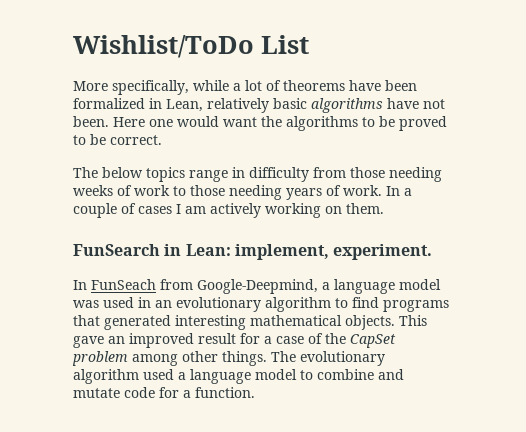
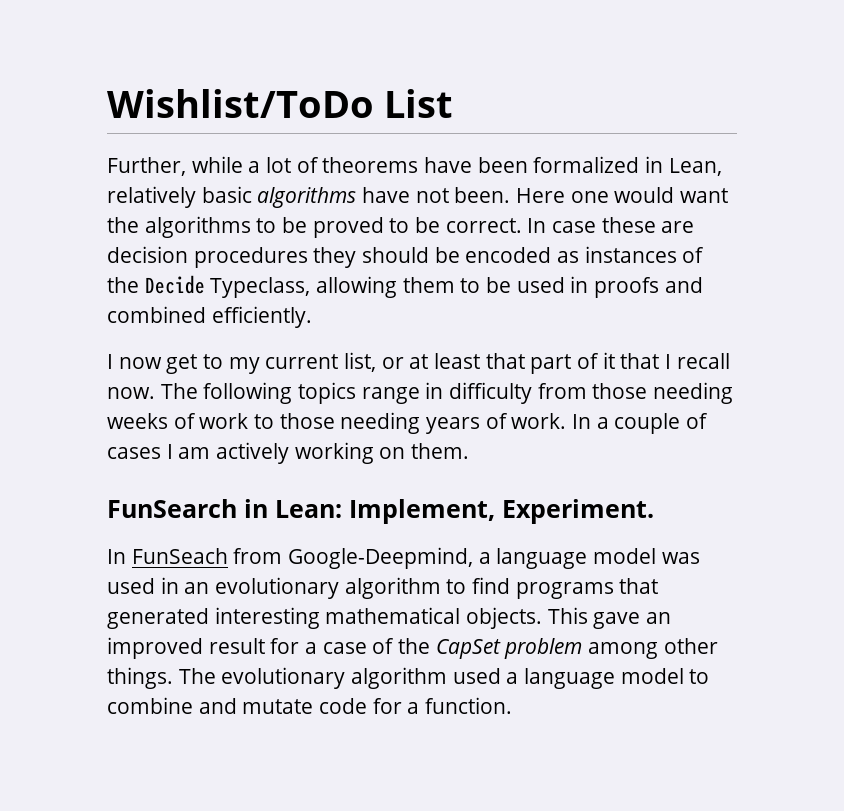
- More specifically, while a lot of theorems have been formalized in Lean, relatively basic algorithms have not been.
+ Further, while a lot of theorems have been formalized in Lean, relatively basic algorithms have not been.
- Here one would want the algorithms to be proved to be correct.
- The below topics range in difficulty from those needing weeks of work to those needing years of work.
+ Here one would want the algorithms to be proved to be correct. In case these are decision procedures they should be encoded as instances of the Decide Typeclass, allowing them to be used in proofs and combined efficiently.
+ I now get to my current list, or at least that part of it that I recall now. The following topics range in difficulty from those needing weeks of work to those needing years of work.
- FunSearch in Lean: implement, experiment.
+ FunSearch in Lean: Implement, Experiment.

